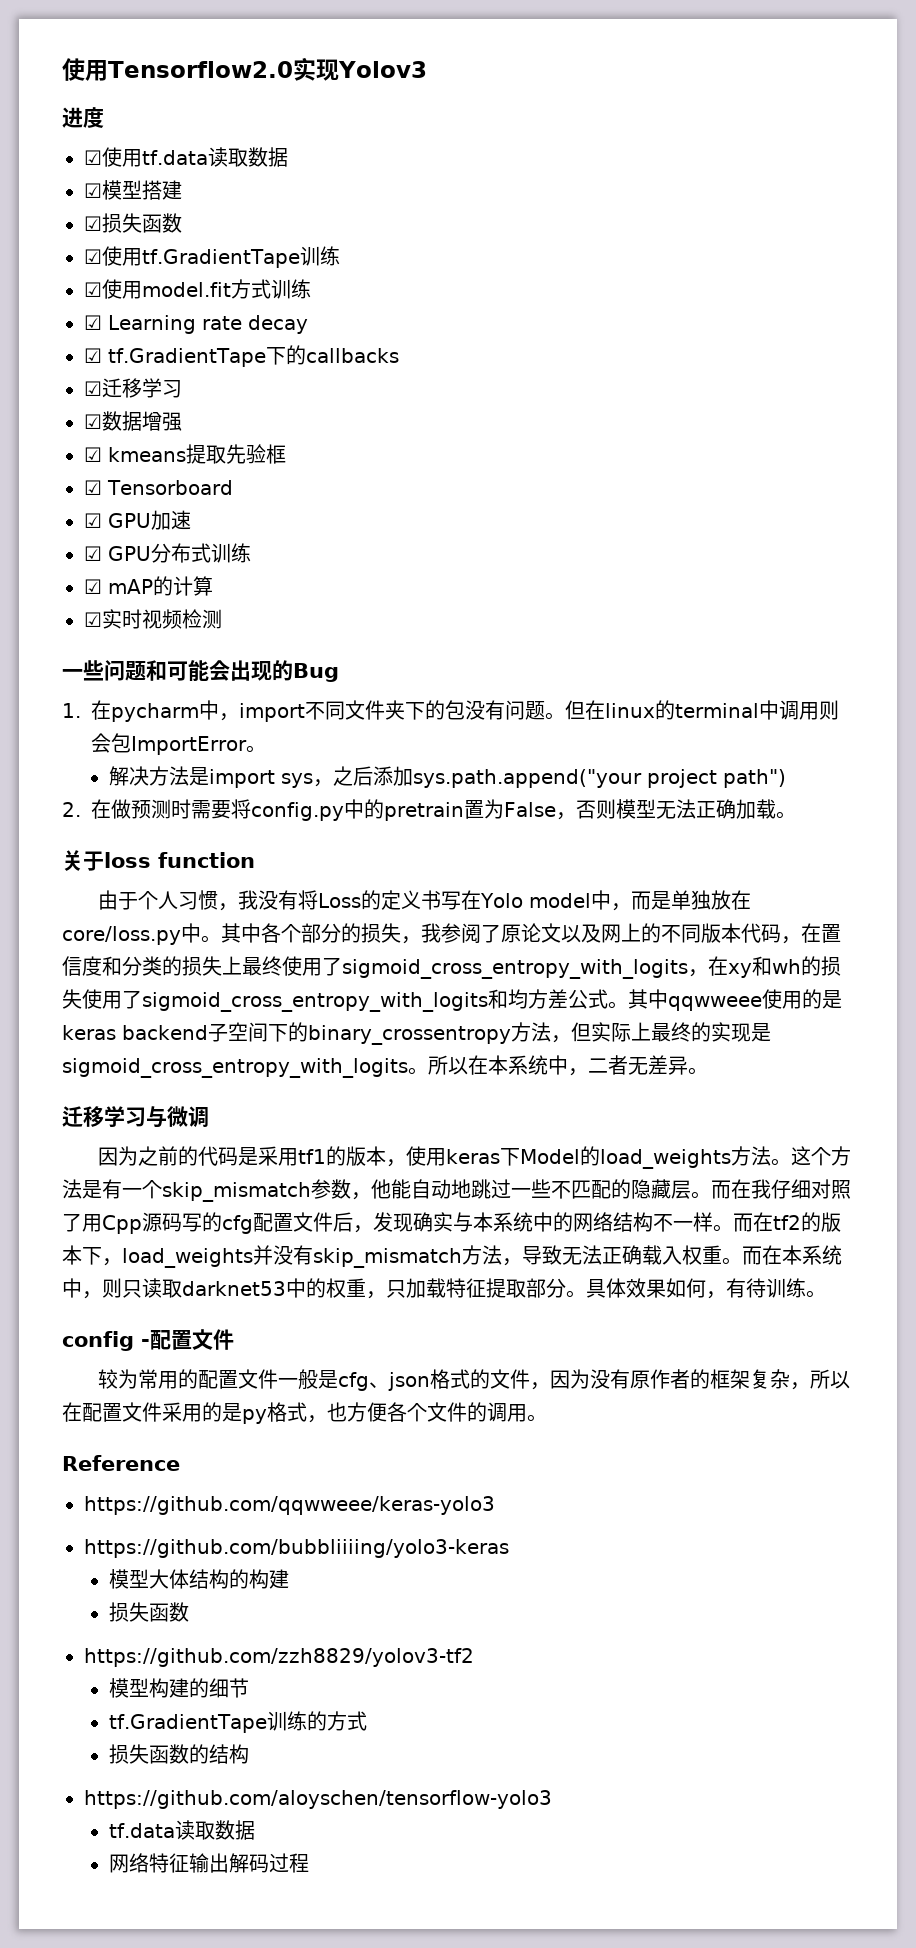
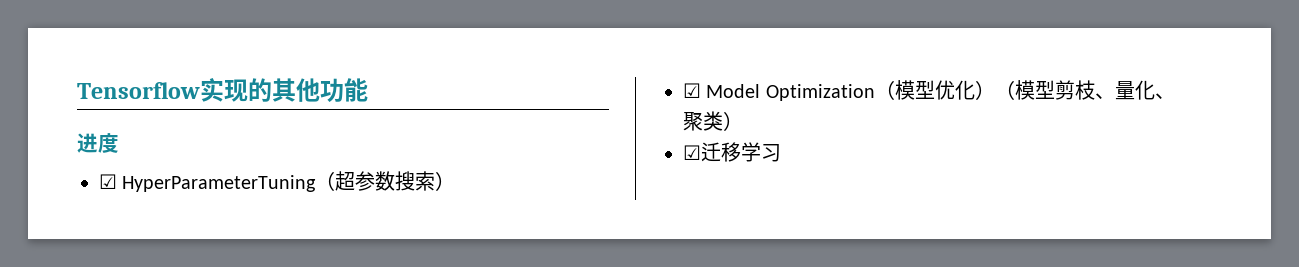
- 使用Tensorflow2.0实现Yolov3
+ Tensorflow实现的其他功能
  进度
- ☑使用tf.data读取数据
- ☑模型搭建
- ☑损失函数
- ☑使用tf.GradientTape训练
- ☑使用model.fit方式训练
- ☑ Learning rate decay
- ☑ tf.GradientTape下的callbacks
+ ☑ HyperParameterTuning（超参数搜索）
+ ☑ Model Optimization（模型优化）（模型剪枝、量化、聚类）
  ☑迁移学习
- ☑数据增强
- ☑ kmeans提取先验框
- ☑ Tensorboard
- ☑ GPU加速
- ☑ GPU分布式训练
- ☑ mAP的计算
- ☑实时视频检测
- 一些问题和可能会出现的Bug
- 1.在pycharm中，import不同文件夹下的包没有问题。但在linux的terminal中调用则会包ImportError。
- 解决方法是import sys，之后添加sys.path.append("your project path")
- 2.在做预测时需要将config.py中的pretrain置为False，否则模型无法正确加载。
- 关于loss function
- 由于个人习惯，我没有将Loss的定义书写在Yolo model中，而是单独放在core/loss.py中。其中各个部分的损失，我参阅了原论文以及网上的不同版本代码，在置信度和分类的损失上最终使用了sigmoid_cross_entropy_with_logits，在xy和wh的损失使用了sigmoid_cross_entropy_with_logits和均方差公式。其中qqwweee使用的是keras backend子空间下的binary_crossentropy方法，但实际上最终的实现是sigmoid_cross_entropy_with_logits。所以在本系统中，二者无差异。
- 迁移学习与微调
- 因为之前的代码是采用tf1的版本，使用keras下Model的load_weights方法。这个方法是有一个skip_mismatch参数，他能自动地跳过一些不匹配的隐藏层。而在我仔细对照了用Cpp源码写的cfg配置文件后，发现确实与本系统中的网络结构不一样。而在tf2的版本下，load_weights并没有skip_mismatch方法，导致无法正确载入权重。而在本系统中，则只读取darknet53中的权重，只加载特征提取部分。具体效果如何，有待训练。
- config -配置文件
- 较为常用的配置文件一般是cfg、json格式的文件，因为没有原作者的框架复杂，所以在配置文件采用的是py格式，也方便各个文件的调用。
- Reference
- https://github.com/qqwweee/keras-yolo3
- https://github.com/bubbliiiing/yolo3-keras
- 模型大体结构的构建
- 损失函数
- https://github.com/zzh8829/yolov3-tf2
- 模型构建的细节
- tf.GradientTape训练的方式
- 损失函数的结构
- https://github.com/aloyschen/tensorflow-yolo3
- tf.data读取数据
- 网络特征输出解码过程

